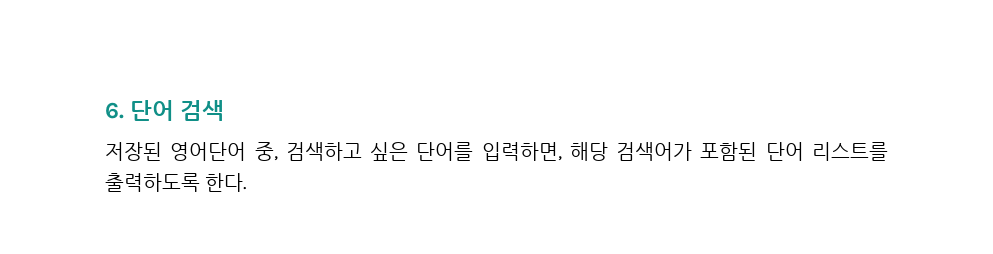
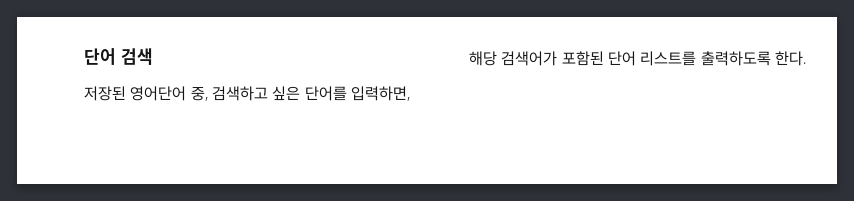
- 6. 단어 검색
+ 단어 검색

